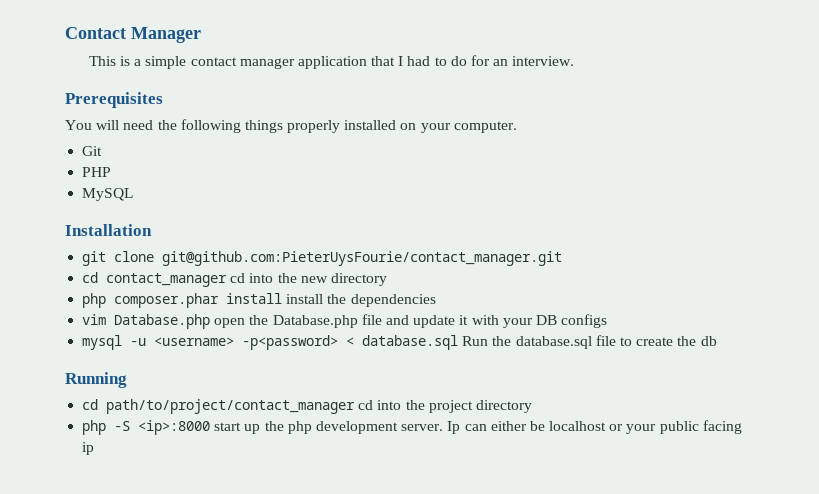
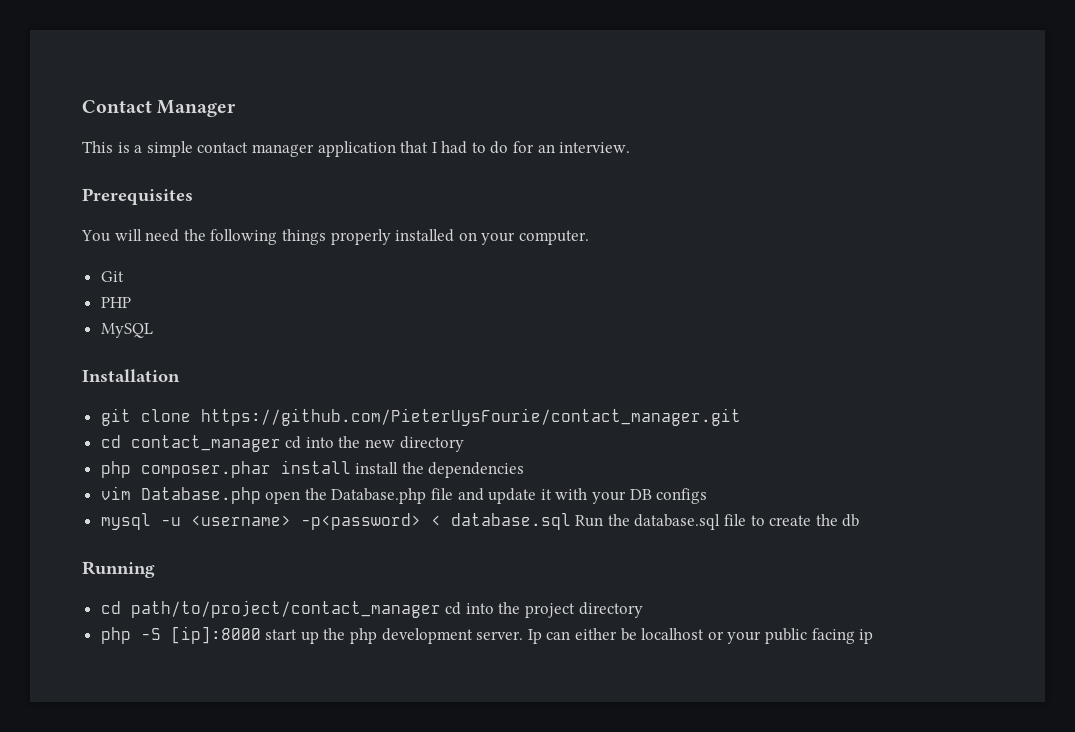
- git clone git@github.com:PieterUysFourie/contact_manager.git
+ git clone https://github.com/PieterUysFourie/contact_manager.git
- php -S <ip>:8000 start up the php development server.
+ php -S [ip]:8000 start up the php development server.

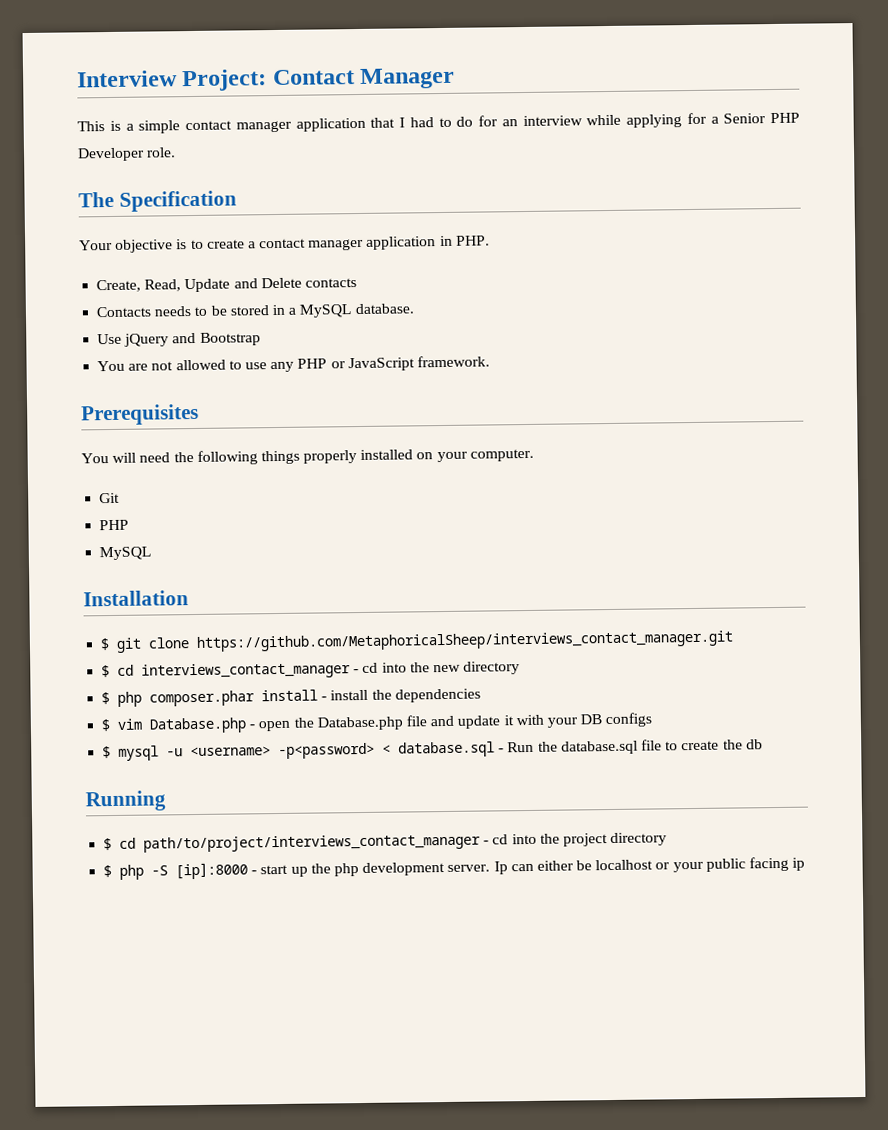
- Contact Manager
+ Interview Project: Contact Manager
- This is a simple contact manager application that I had to do for an interview.
+ This is a simple contact manager application that I had to do for an interview while applying for a Senior PHP Developer role.
+ The Specification
+ Your objective is to create a contact manager application in PHP.
+ Create, Read, Update and Delete contacts
+ Contacts needs to be stored in a MySQL database.
+ Use jQuery and Bootstrap
+ You are not allowed to use any PHP or JavaScript framework.
- git clone https://github.com/PieterUysFourie/contact_manager.git
- cd contact_manager cd into the new directory
+ $ git clone https://github.com/MetaphoricalSheep/interviews_contact_manager.git
+ $ cd interviews_contact_manager - cd into the new directory
- php composer.phar install install the dependencies
+ $ php composer.phar install - install the dependencies
- vim Database.php open the Database.php file and update it with your DB configs
+ $ vim Database.php - open the Database.php file and update it with your DB configs
- mysql -u <username> -p<password> < database.sql Run the database.sql file to create the db
+ $ mysql -u <username> -p<password> < database.sql - Run the database.sql file to create the db
- cd path/to/project/contact_manager cd into the project directory
+ $ cd path/to/project/interviews_contact_manager - cd into the project directory
- php -S [ip]:8000 start up the php development server.
+ $ php -S [ip]:8000 - start up the php development server.

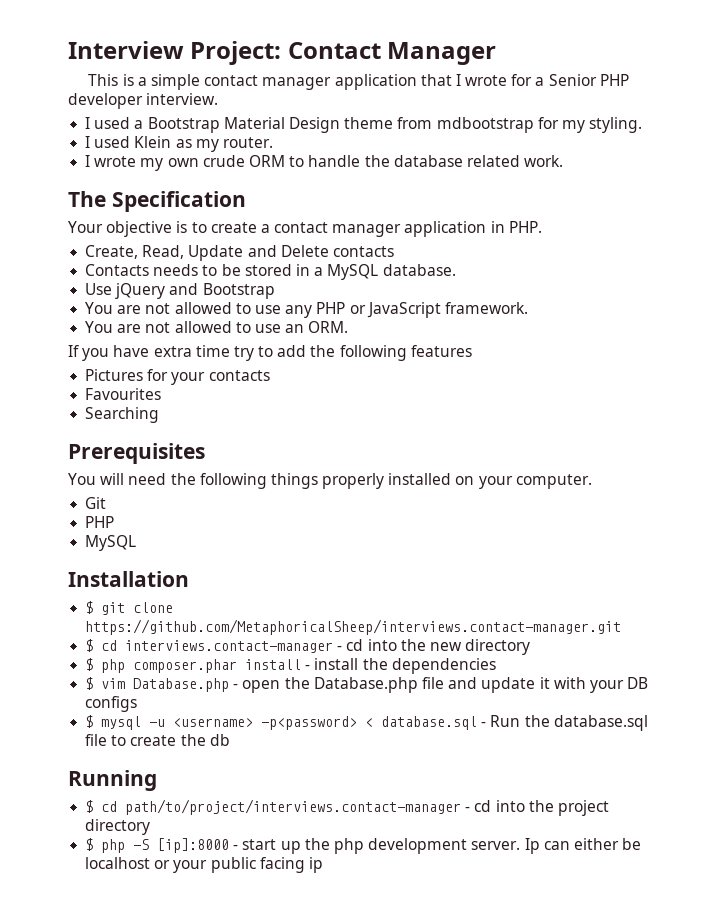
- This is a simple contact manager application that I had to do for an interview while applying for a Senior PHP Developer role.
+ This is a simple contact manager application that I wrote for a Senior PHP developer interview.
+ I used a Bootstrap Material Design theme from mdbootstrap for my styling.
+ I used Klein as my router.
+ I wrote my own crude ORM to handle the database related work.
+ You are not allowed to use an ORM.
+ If you have extra time try to add the following features
+ Pictures for your contacts
+ Favourites
+ Searching
- $ git clone https://github.com/MetaphoricalSheep/interviews_contact_manager.git
- $ cd interviews_contact_manager - cd into the new directory
+ $ git clone https://github.com/MetaphoricalSheep/interviews.contact-manager.git
+ $ cd interviews.contact-manager - cd into the new directory
- $ cd path/to/project/interviews_contact_manager - cd into the project directory
+ $ cd path/to/project/interviews.contact-manager - cd into the project directory

